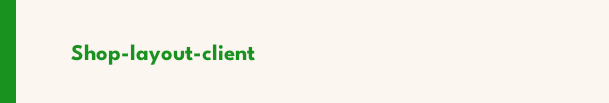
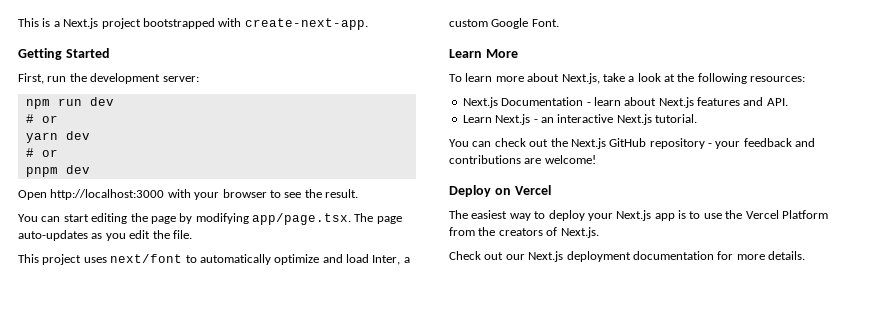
- Shop-layout-client
+ This is a Next.js project bootstrapped with create-next-app.
+ Getting Started
+ First, run the development server:
+ npm run dev
+ # or
+ yarn dev
+ # or
+ pnpm dev
+ Open http://localhost:3000 with your browser to see the result.
+ You can start editing the page by modifying app/page.tsx. The page auto-updates as you edit the file.
+ This project uses next/font to automatically optimize and load Inter, a custom Google Font.
+ Learn More
+ To learn more about Next.js, take a look at the following resources:
+ Next.js Documentation - learn about Next.js features and API.
+ Learn Next.js - an interactive Next.js tutorial.
+ You can check out the Next.js GitHub repository - your feedback and contributions are welcome!
+ Deploy on Vercel
+ The easiest way to deploy your Next.js app is to use the Vercel Platform from the creators of Next.js.
+ Check out our Next.js deployment documentation for more details.

